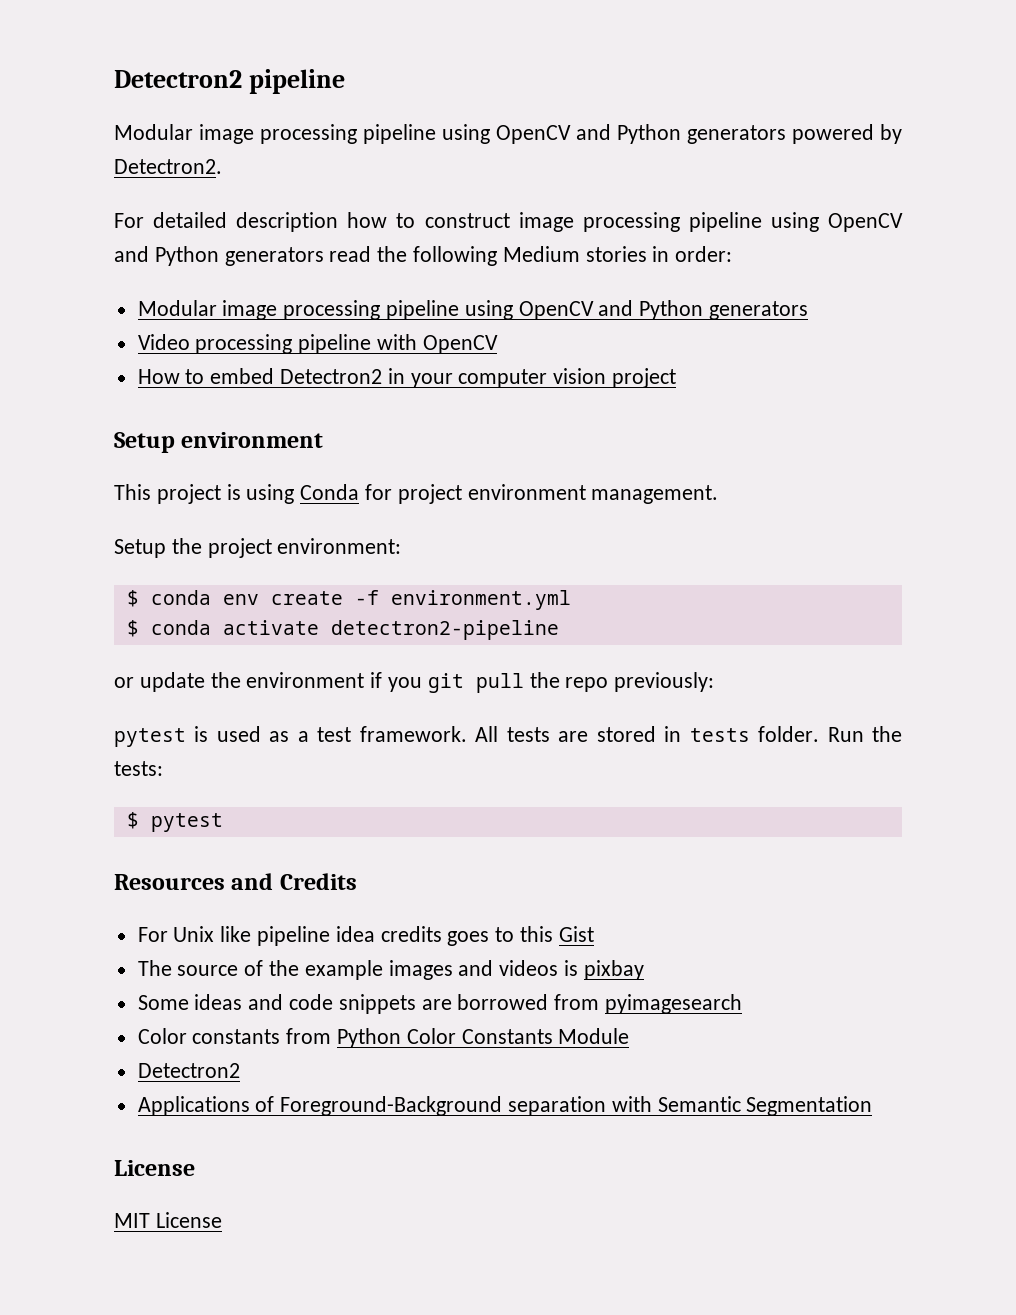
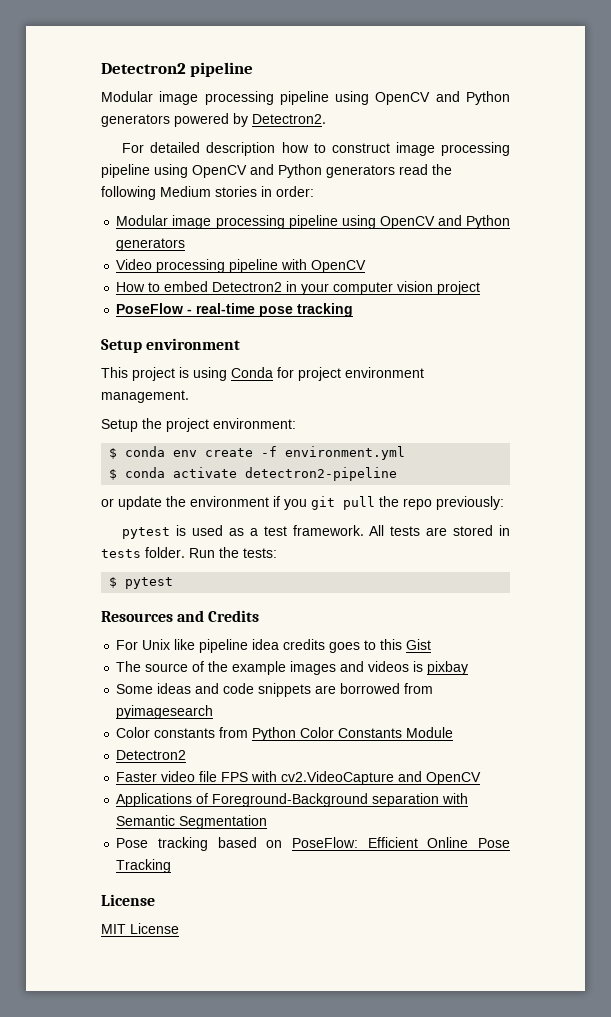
+ PoseFlow - real-time pose tracking
+ Faster video file FPS with cv2.VideoCapture and OpenCV
+ Pose tracking based on PoseFlow: Efficient Online Pose Tracking

